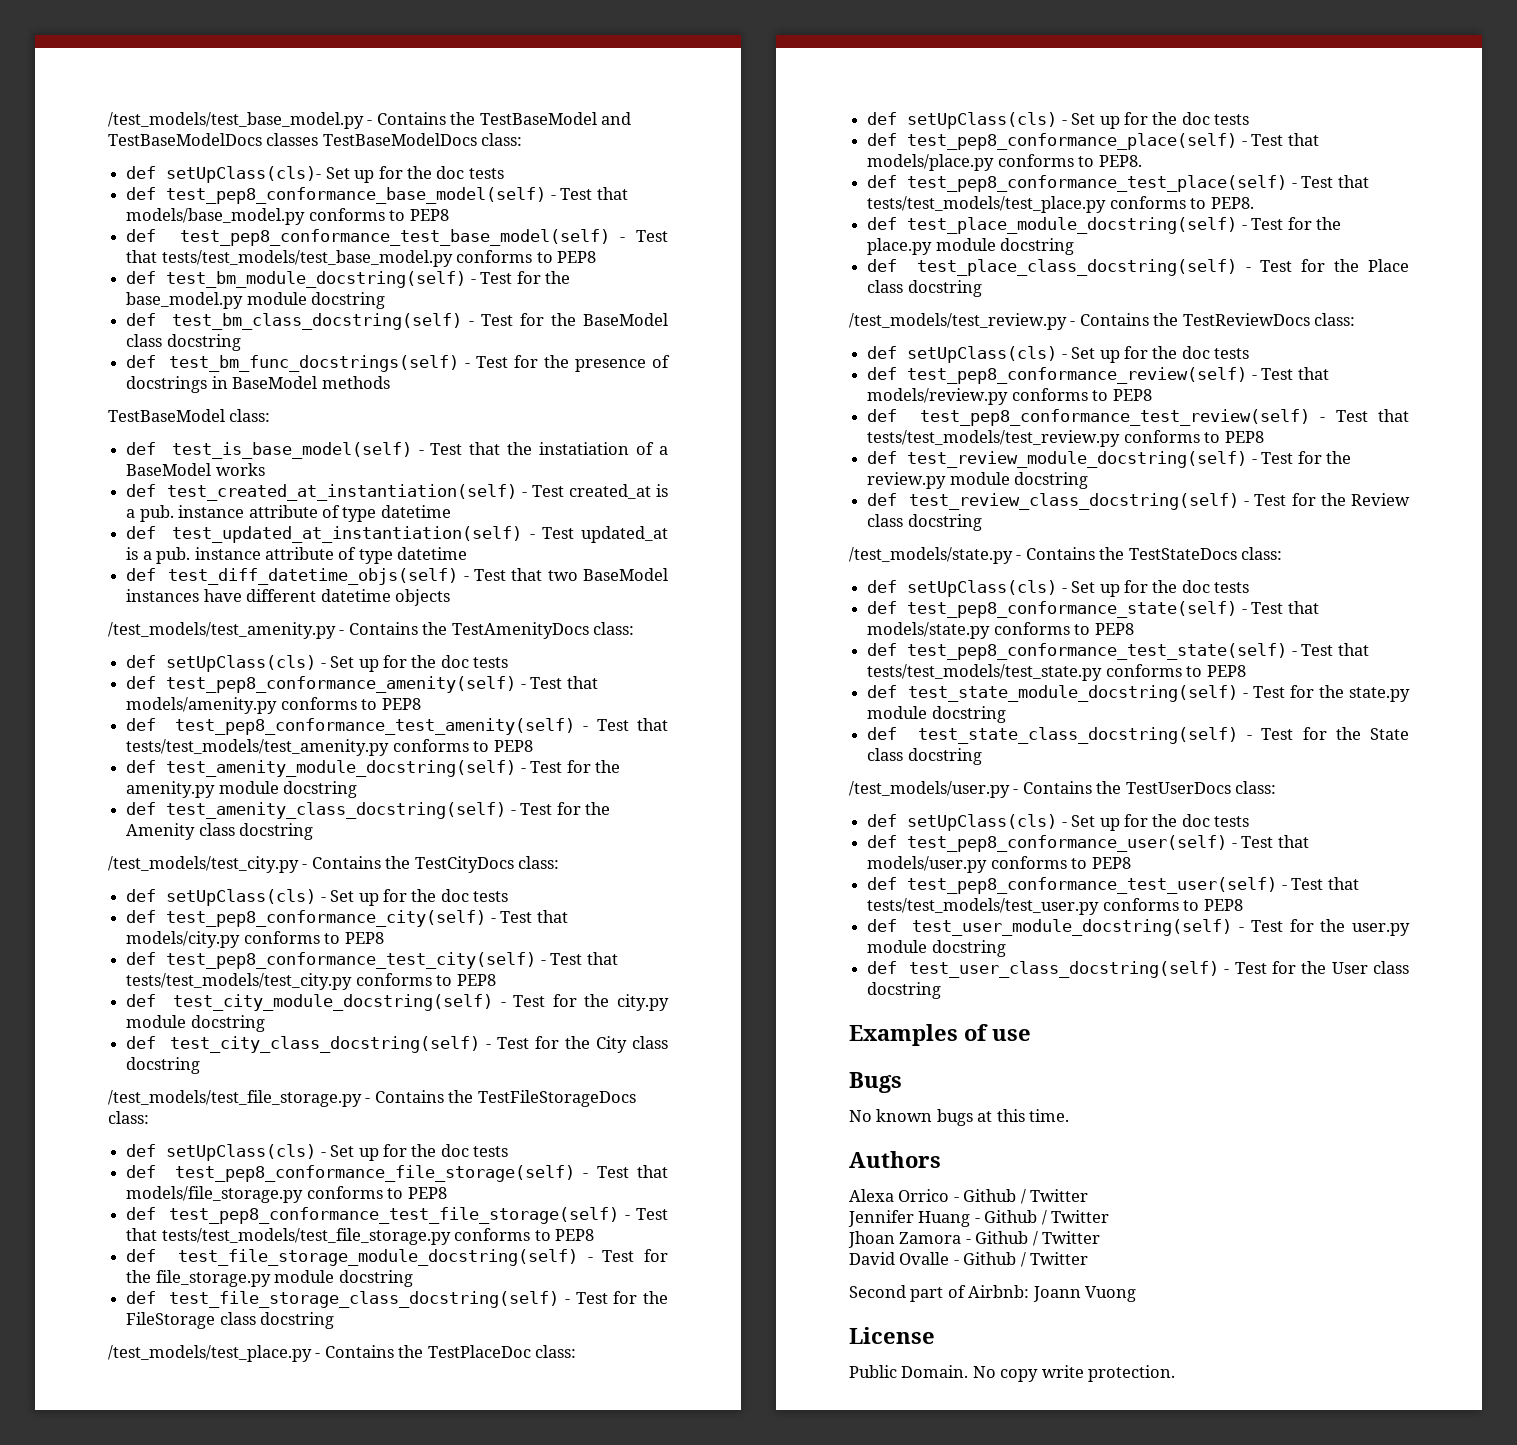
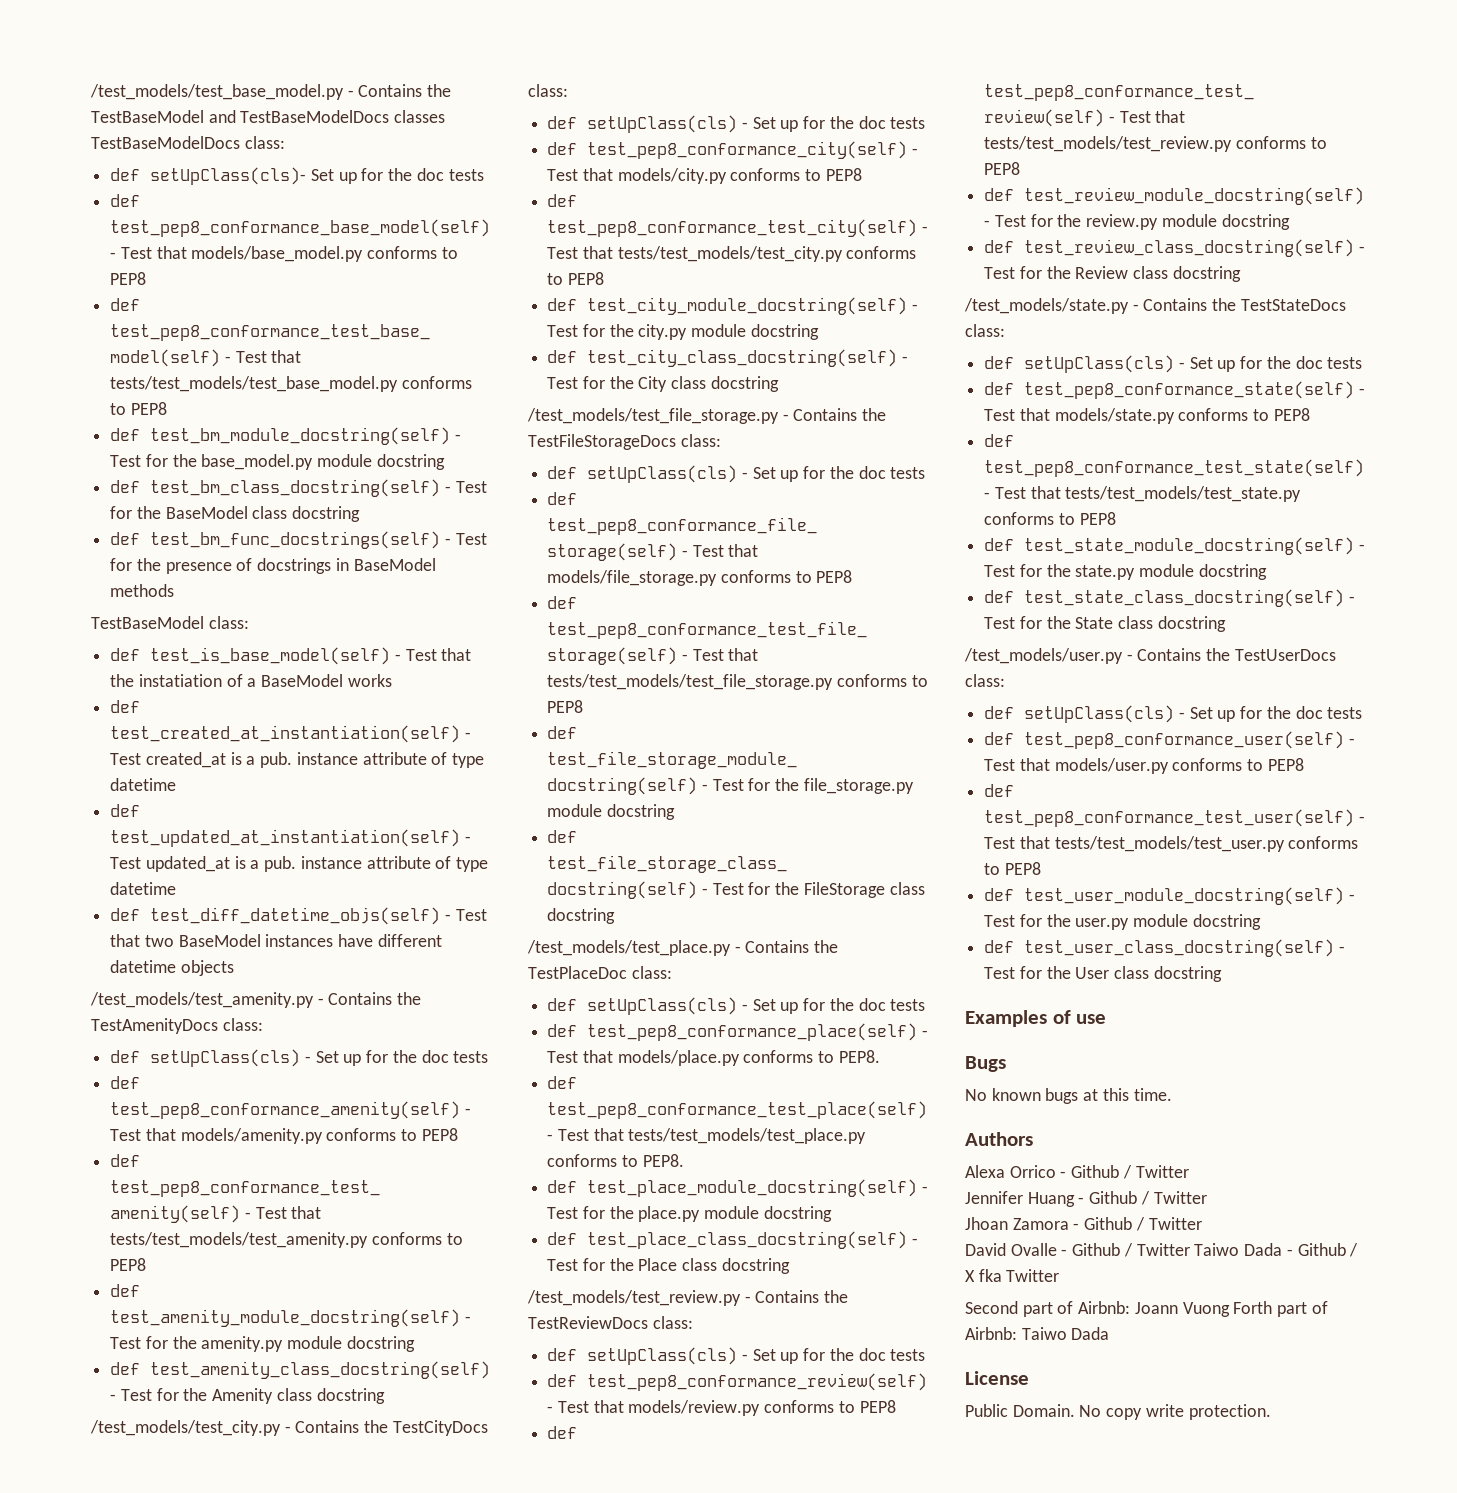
- David Ovalle - Github / Twitter
+ David Ovalle - Github / Twitter Taiwo Dada - Github / X fka Twitter
- Second part of Airbnb: Joann Vuong
+ Second part of Airbnb: Joann Vuong Forth part of Airbnb: Taiwo Dada

